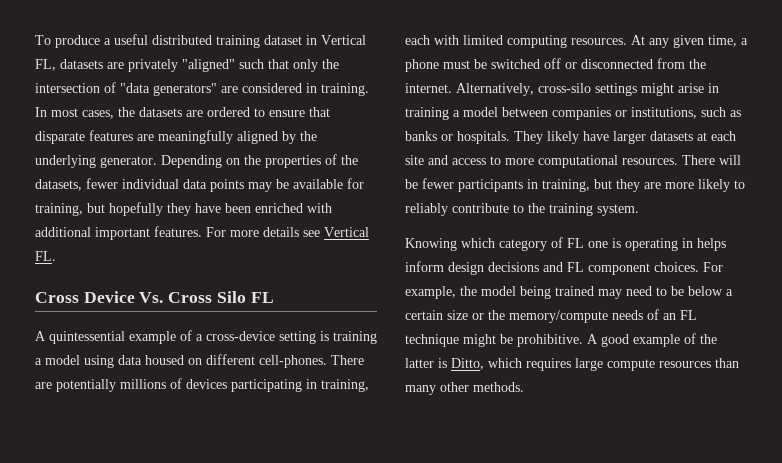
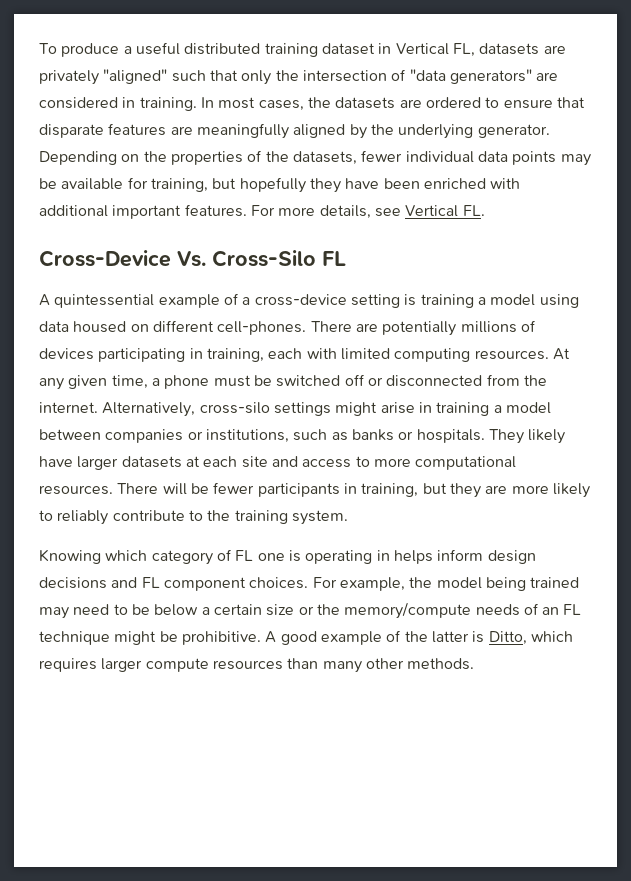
- For more details see Vertical FL.
+ For more details, see Vertical FL.
- Cross Device Vs. Cross Silo FL
+ Cross-Device Vs. Cross-Silo FL
- A good example of the latter is Ditto, which requires large compute resources than many other methods.
+ A good example of the latter is Ditto, which requires larger compute resources than many other methods.

